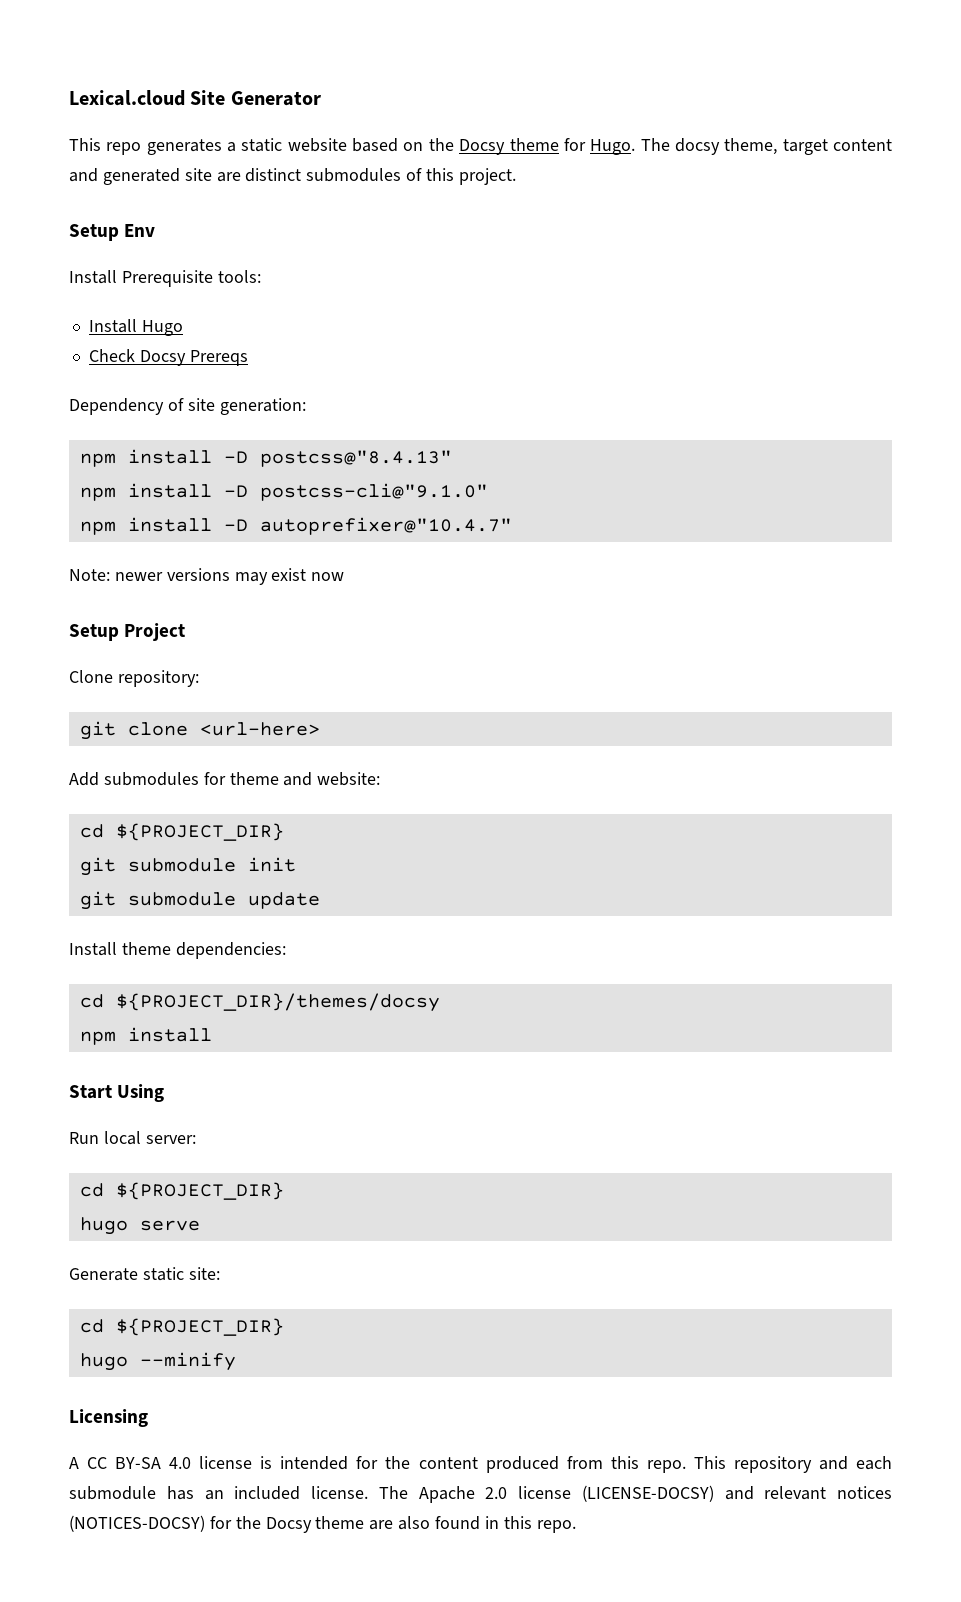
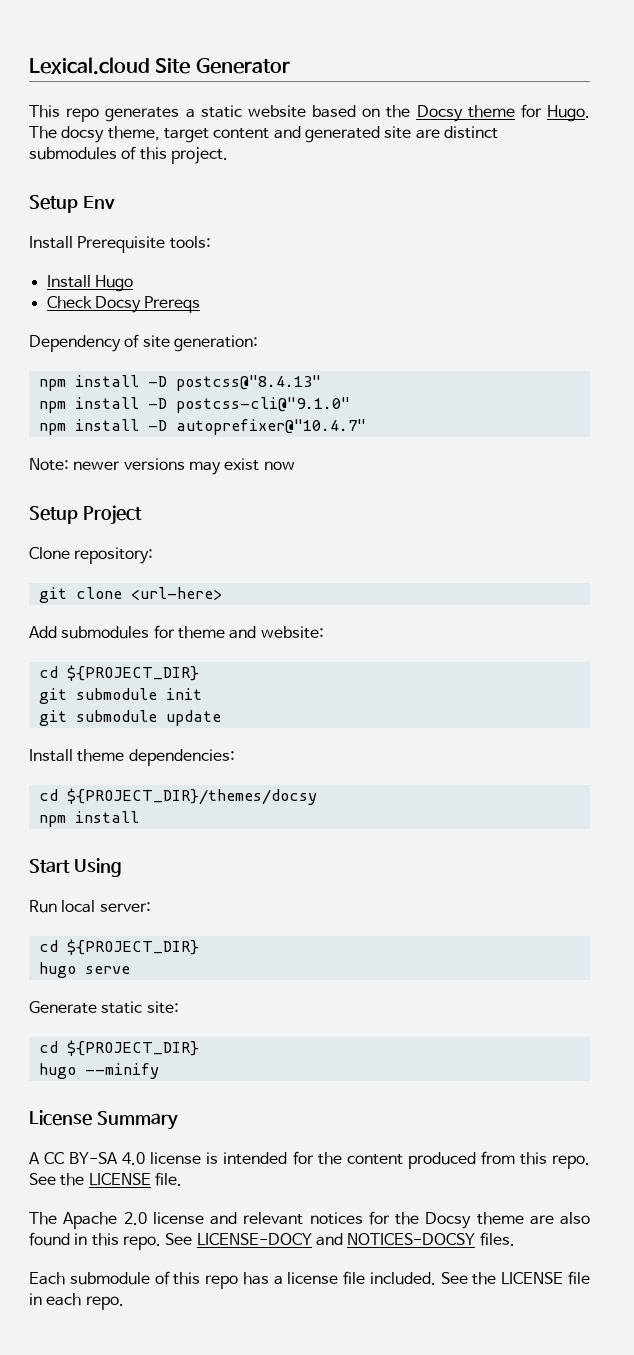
- Licensing
+ License Summary
- This repository and each submodule has an included license. The Apache 2.0 license (LICENSE-DOCSY) and relevant notices (NOTICES-DOCSY) for the Docsy theme are also found in this repo.
+ See the LICENSE file.
+ The Apache 2.0 license and relevant notices for the Docsy theme are also found in this repo.
+ See LICENSE-DOCY and NOTICES-DOCSY files.
+ Each submodule of this repo has a license file included. See the LICENSE file in each repo.

